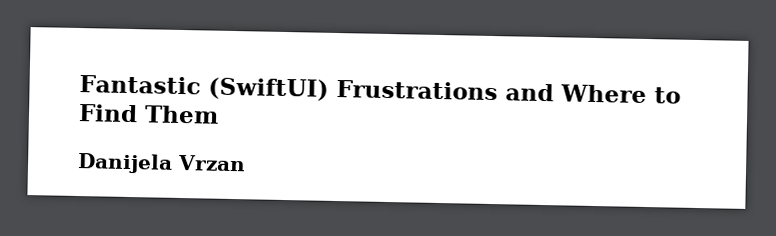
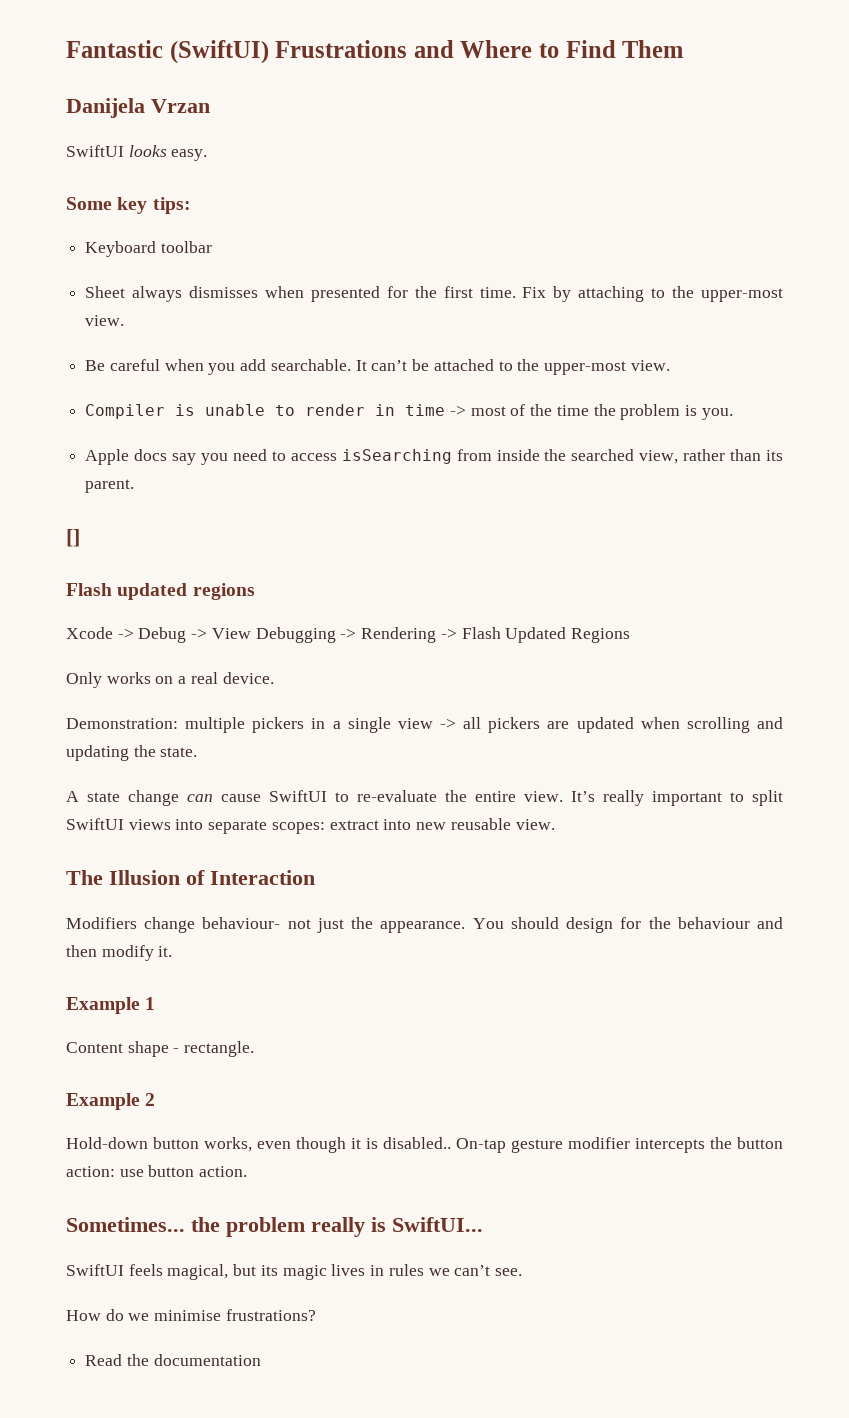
+ SwiftUI looks easy.
+ Some key tips:
+ Keyboard toolbar
+ Sheet always dismisses when presented for the first time. Fix by attaching to the upper-most view.
+ Be careful when you add searchable. It can’t be attached to the upper-most view.
+ Compiler is unable to render in time -> most of the time the problem is you.
+ Apple docs say you need to access isSearching from inside the searched view, rather than its parent.
+ []
+ Flash updated regions
+ Xcode -> Debug -> View Debugging -> Rendering -> Flash Updated Regions
+ Only works on a real device.
+ Demonstration: multiple pickers in a single view -> all pickers are updated when scrolling and updating the state.
+ A state change can cause SwiftUI to re-evaluate the entire view. It’s really important to split SwiftUI views into separate scopes: extract into new reusable view.
+ The Illusion of Interaction
+ Modifiers change behaviour- not just the appearance. You should design for the behaviour and then modify it.
+ Example 1
+ Content shape - rectangle.
+ Example 2
+ Hold-down button works, even though it is disabled.. On-tap gesture modifier intercepts the button action: use button action.
+ Sometimes... the problem really is SwiftUI...
+ SwiftUI feels magical, but its magic lives in rules we can’t see.
+ How do we minimise frustrations?
+ Read the documentation

